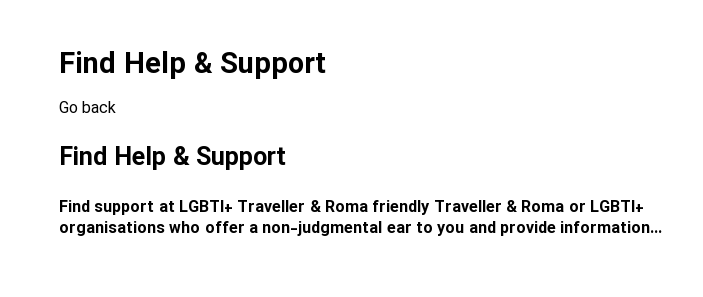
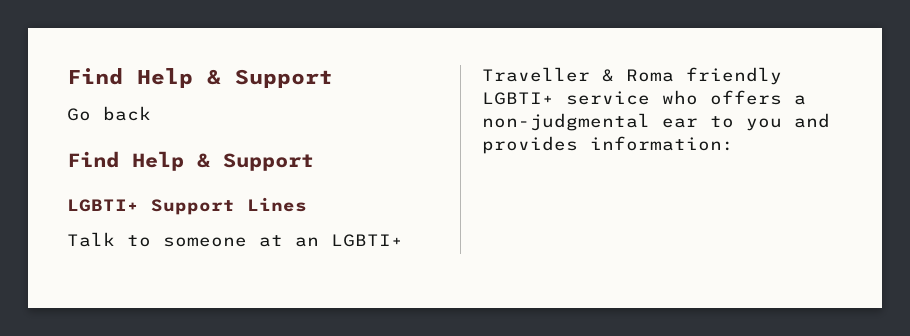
- Find support at LGBTI+ Traveller & Roma friendly Traveller & Roma or LGBTI+ organisations who offer a non-judgmental ear to you and provide information...
+ LGBTI+ Support Lines
+ Talk to someone at an LGBTI+ Traveller & Roma friendly LGBTI+ service who offers a non-judgmental ear to you and provides information:

